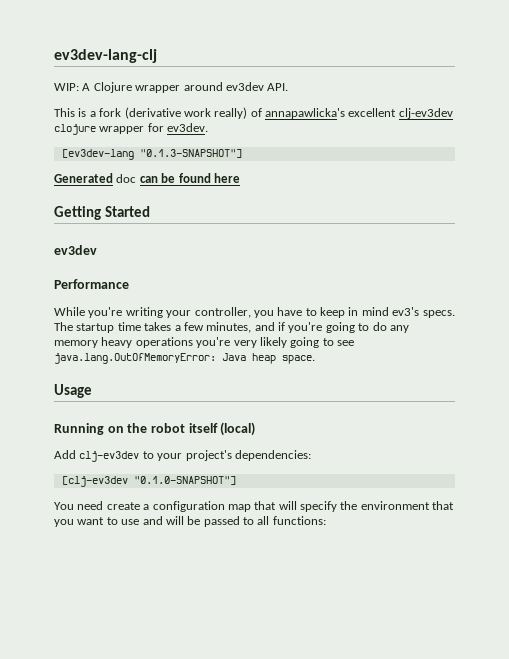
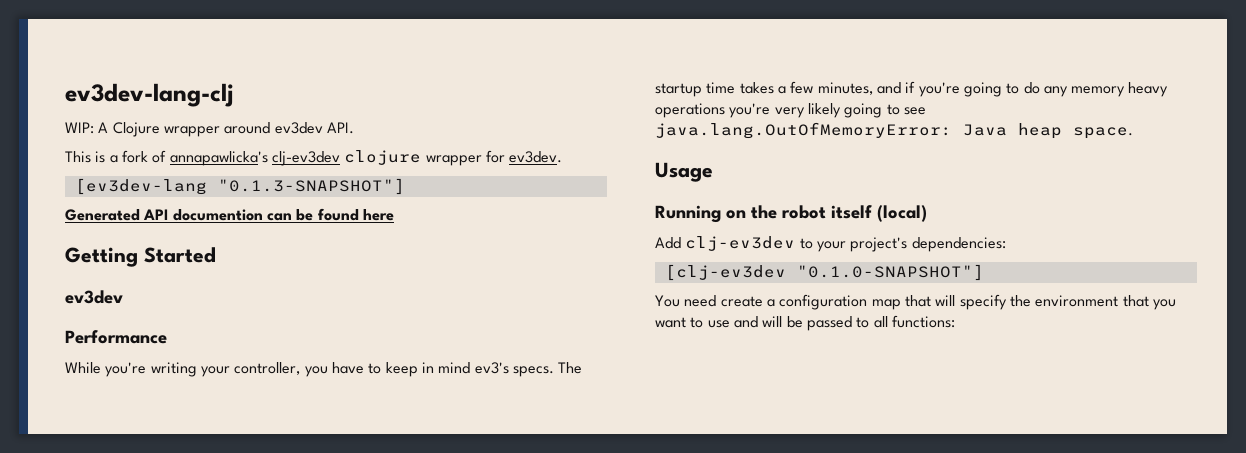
- This is a fork (derivative work really) of annapawlicka's excellent clj-ev3dev clojure wrapper for ev3dev.
+ This is a fork of annapawlicka's clj-ev3dev clojure wrapper for ev3dev.
- Generated doc can be found here
+ Generated API documention can be found here

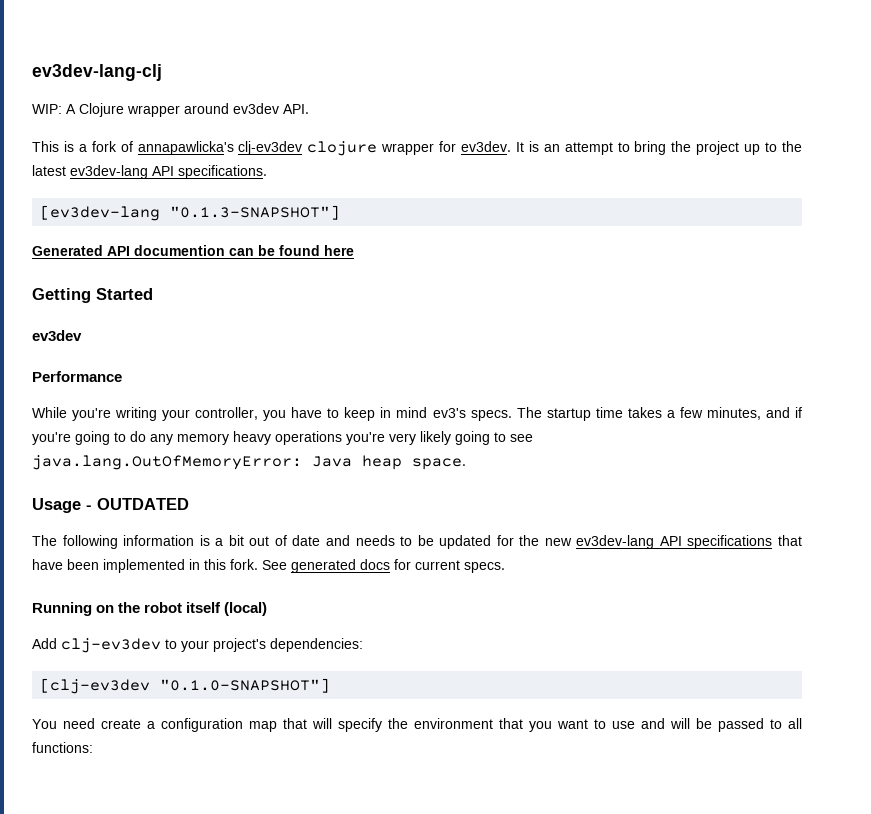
+ It is an attempt to bring the project up to the latest ev3dev-lang API specifications.
- Usage
+ Usage - OUTDATED
+ The following information is a bit out of date and needs to be updated for the new ev3dev-lang API specifications that have been implemented in this fork. See generated docs for current specs.

